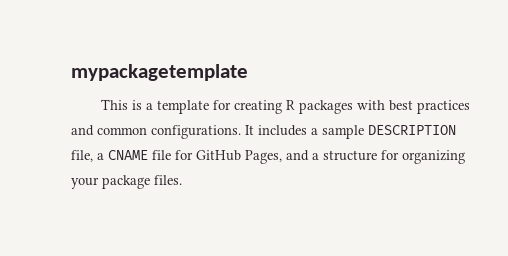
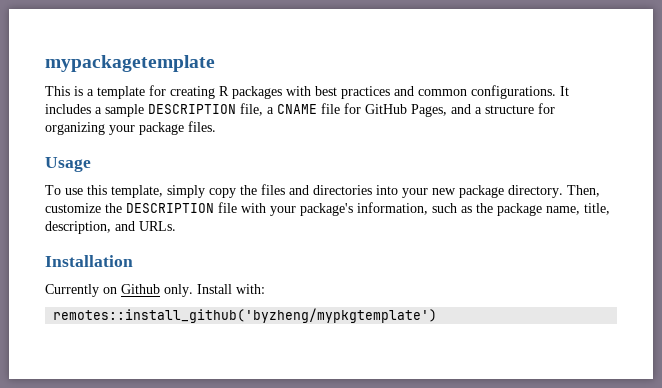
+ Usage
+ To use this template, simply copy the files and directories into your new package directory. Then, customize the DESCRIPTION file with your package's information, such as the package name, title, description, and URLs.
+ Installation
+ Currently on Github only. Install with:
+ remotes::install_github('byzheng/mypkgtemplate')

